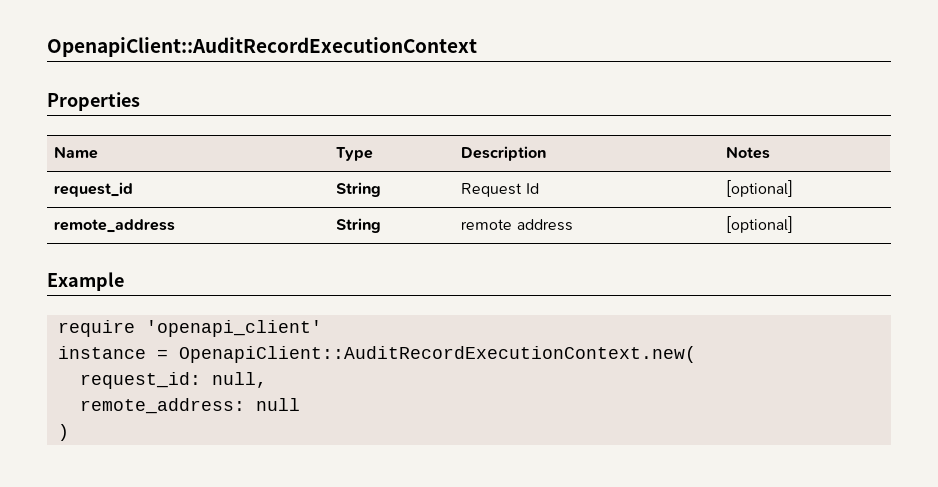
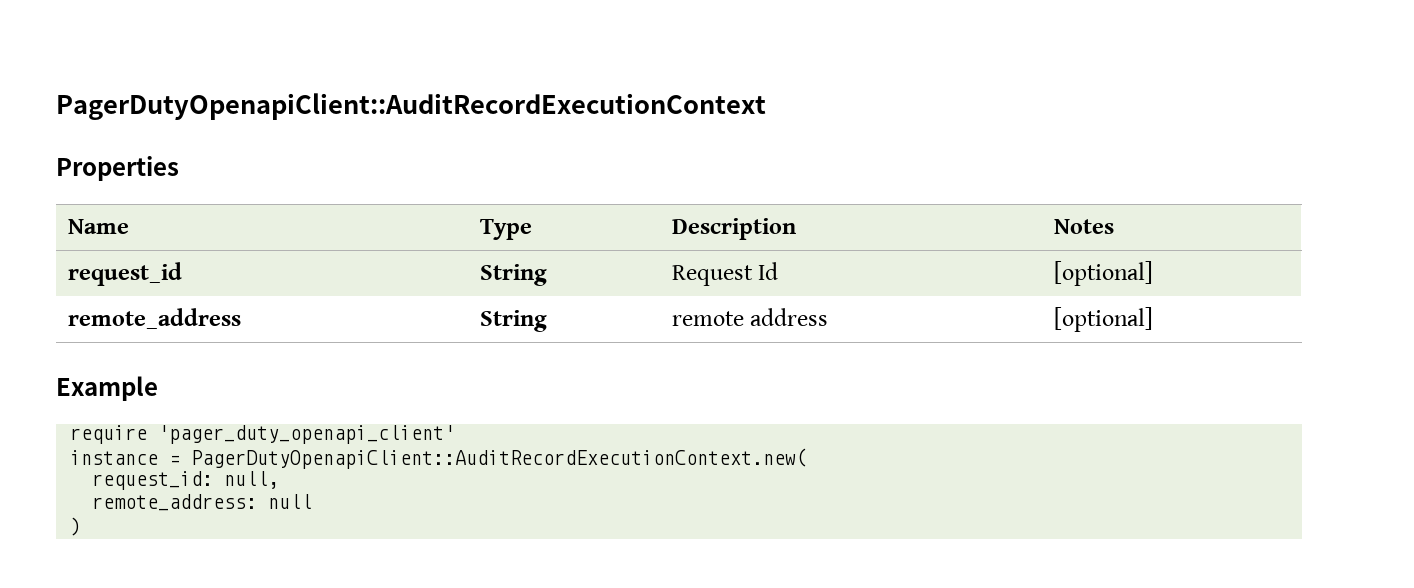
- OpenapiClient::AuditRecordExecutionContext
+ PagerDutyOpenapiClient::AuditRecordExecutionContext
- require 'openapi_client'
+ require 'pager_duty_openapi_client'
- instance = OpenapiClient::AuditRecordExecutionContext.new(
+ instance = PagerDutyOpenapiClient::AuditRecordExecutionContext.new(

